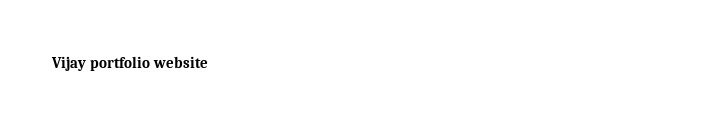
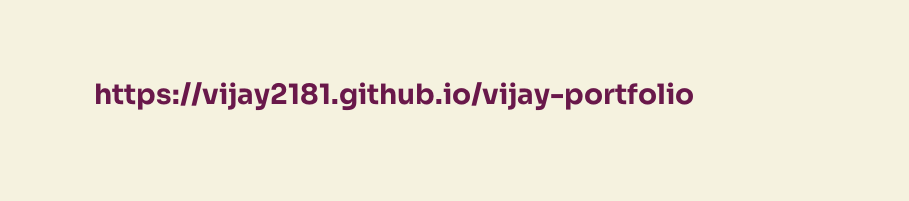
- Vijay portfolio website
+ https://vijay2181.github.io/vijay-portfolio

